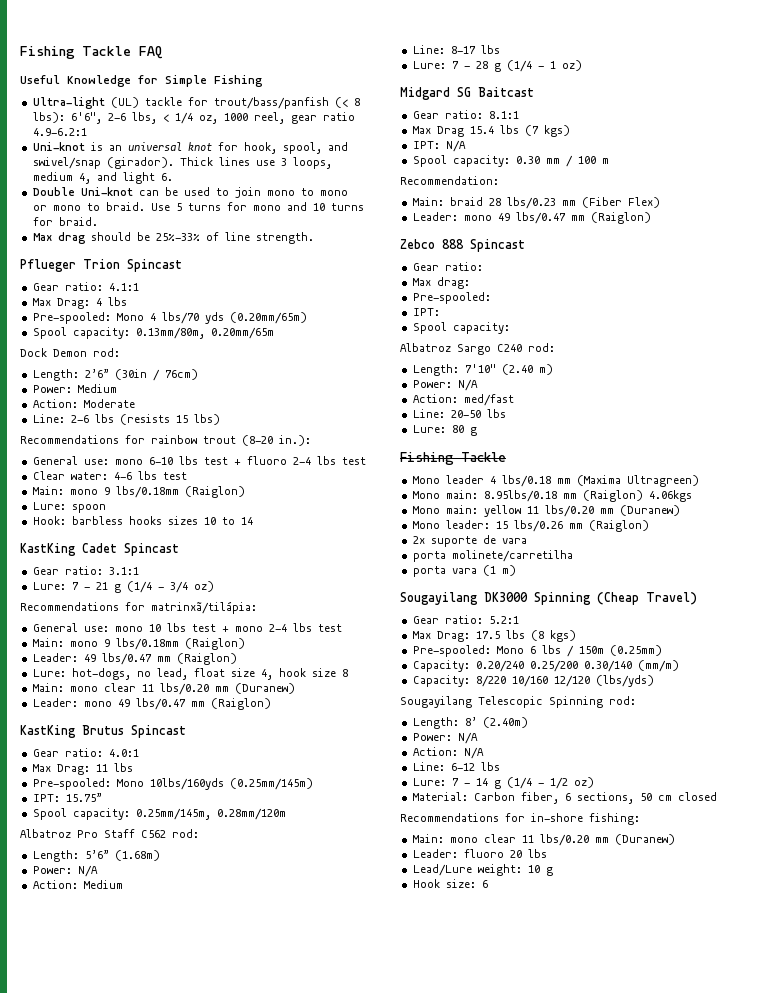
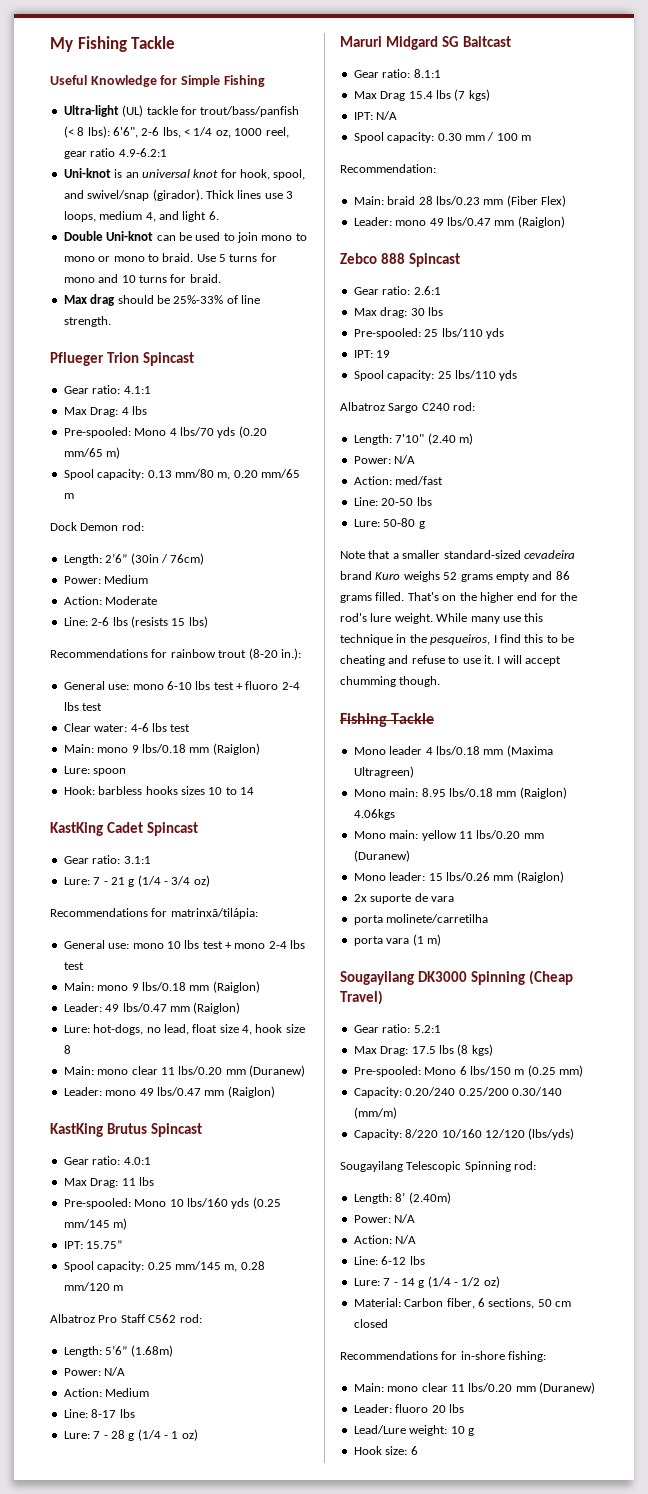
- Fishing Tackle FAQ
+ My Fishing Tackle
- Pre-spooled: Mono 4 lbs/70 yds (0.20mm/65m)
- Spool capacity: 0.13mm/80m, 0.20mm/65m
+ Pre-spooled: Mono 4 lbs/70 yds (0.20 mm/65 m)
+ Spool capacity: 0.13 mm/80 m, 0.20 mm/65 m
  Clear water: 4-6 lbs test
- Main: mono 9 lbs/0.18mm (Raiglon)
+ Main: mono 9 lbs/0.18 mm (Raiglon)
  General use: mono 10 lbs test + mono 2-4 lbs test
- Main: mono 9 lbs/0.18mm (Raiglon)
+ Main: mono 9 lbs/0.18 mm (Raiglon)
- Pre-spooled: Mono 10lbs/160yds (0.25mm/145m)
+ Pre-spooled: Mono 10 lbs/160 yds (0.25 mm/145 m)
  IPT: 15.75”
- Spool capacity: 0.25mm/145m, 0.28mm/120m
+ Spool capacity: 0.25 mm/145 m, 0.28 mm/120 m
- Midgard SG Baitcast
+ Maruri Midgard SG Baitcast
  Zebco 888 Spincast
- Gear ratio:
+ Gear ratio: 2.6:1
- Max drag:
- Pre-spooled:
- IPT:
- Spool capacity:
+ Max drag: 30 lbs
+ Pre-spooled: 25 lbs/110 yds
+ IPT: 19
+ Spool capacity: 25 lbs/110 yds
- Lure: 80 g
+ Lure: 50-80 g
+ Note that a smaller standard-sized cevadeira brand Kuro weighs 52 grams empty and 86 grams filled. That's on the higher end for the rod's lure weight. While many use this technique in the pesqueiros, I find this to be cheating and refuse to use it. I will accept chumming though.
- Mono main: 8.95lbs/0.18 mm (Raiglon) 4.06kgs
+ Mono main: 8.95 lbs/0.18 mm (Raiglon) 4.06kgs
- Pre-spooled: Mono 6 lbs / 150m (0.25mm)
+ Pre-spooled: Mono 6 lbs/150 m (0.25 mm)

